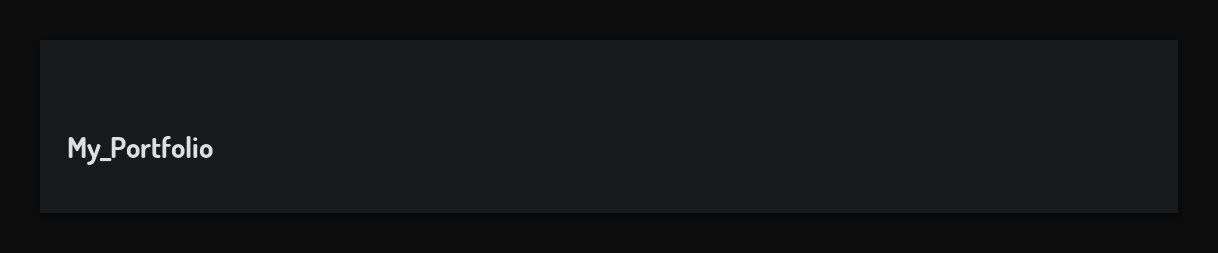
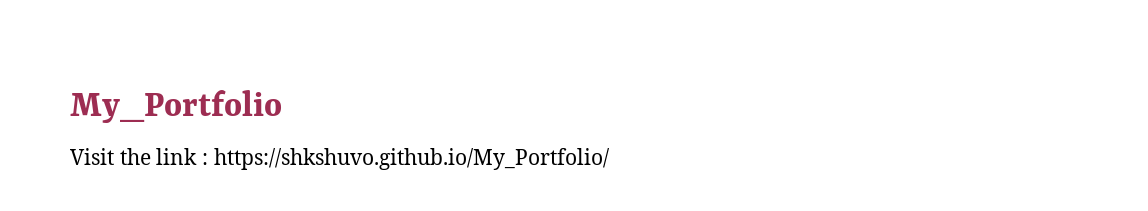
+ Visit the link : https://shkshuvo.github.io/My_Portfolio/

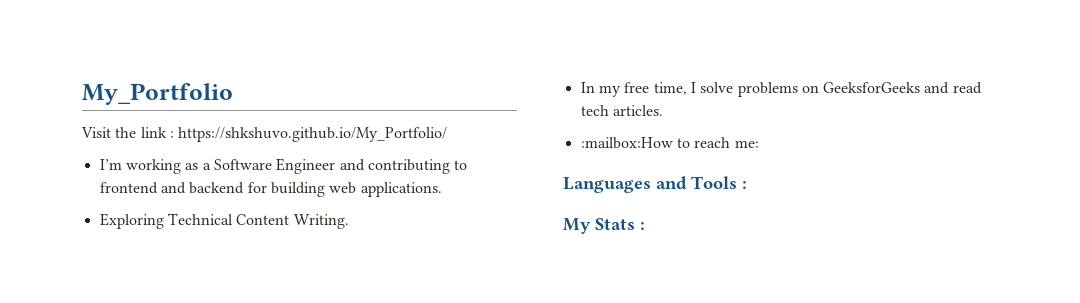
+ I’m working as a Software Engineer and contributing to frontend and backend for building web applications.
+ Exploring Technical Content Writing.
+ In my free time, I solve problems on GeeksforGeeks and read tech articles.
+ :mailbox:How to reach me:
+ Languages and Tools :
+ My Stats :

